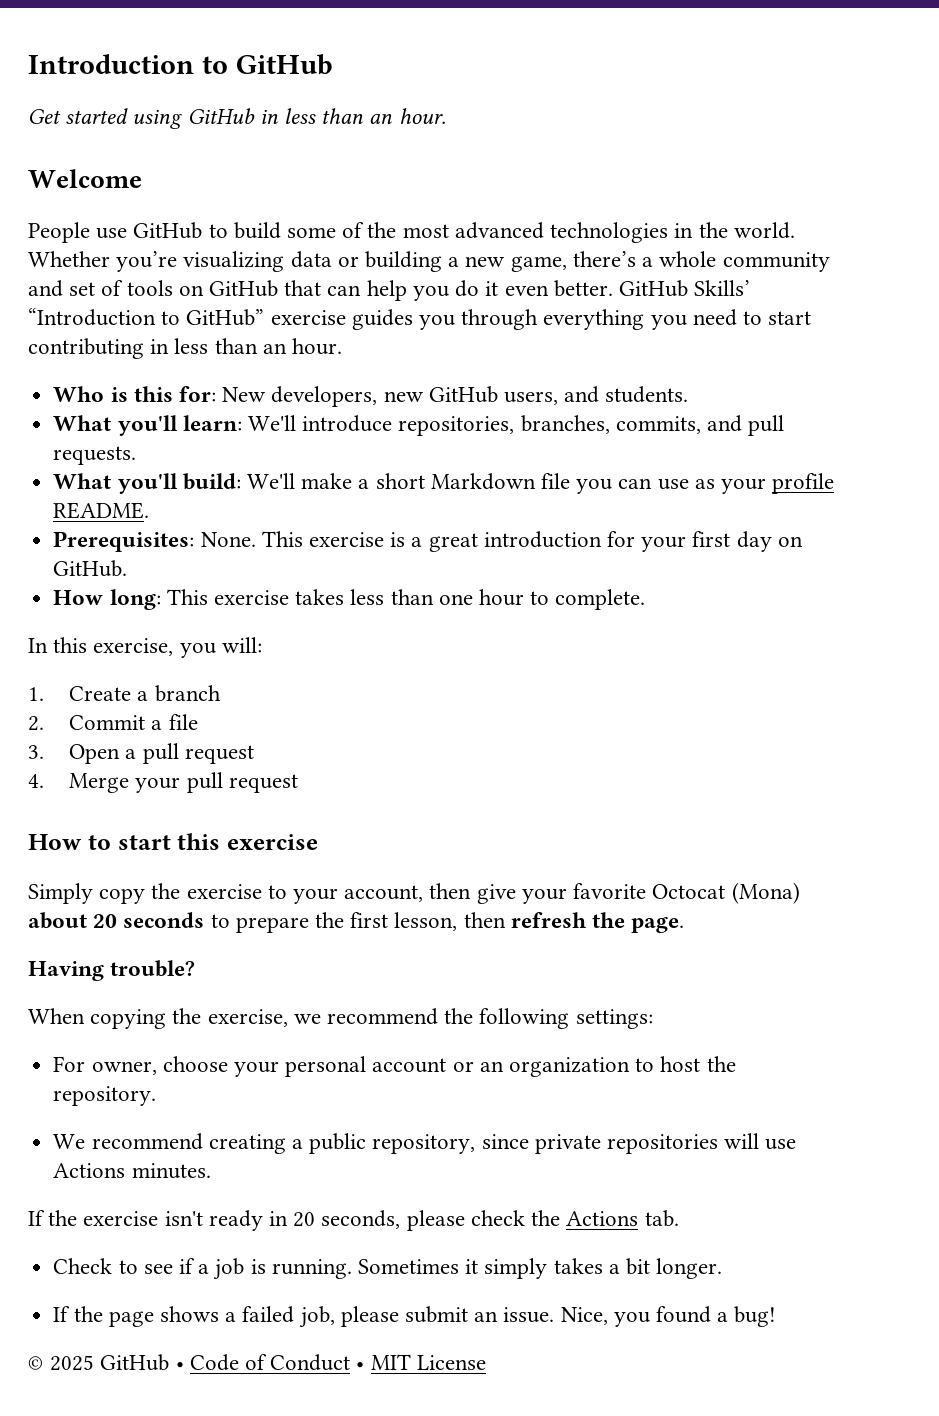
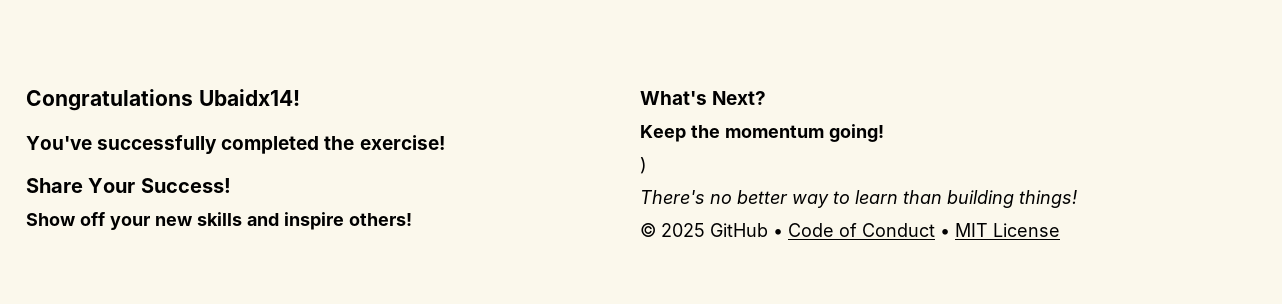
- Introduction to GitHub
- Get started using GitHub in less than an hour.
- Welcome
- People use GitHub to build some of the most advanced technologies in the world. Whether you’re visualizing data or building a new game, there’s a whole community and set of tools on GitHub that can help you do it even better. GitHub Skills’ “Introduction to GitHub” exercise guides you through everything you need to start contributing in less than an hour.
- Who is this for: New developers, new GitHub users, and students.
- What you'll learn: We'll introduce repositories, branches, commits, and pull requests.
- What you'll build: We'll make a short Markdown file you can use as your profile README.
- Prerequisites: None. This exercise is a great introduction for your first day on GitHub.
- How long: This exercise takes less than one hour to complete.
- In this exercise, you will:
- 1. Create a branch
- 2. Commit a file
- 3. Open a pull request
- 4. Merge your pull request
- How to start this exercise
- Simply copy the exercise to your account, then give your favorite Octocat (Mona) about 20 seconds to prepare the first lesson, then refresh the page.
- Having trouble?
- When copying the exercise, we recommend the following settings:
- For owner, choose your personal account or an organization to host the repository.
- We recommend creating a public repository, since private repositories will use Actions minutes.
- If the exercise isn't ready in 20 seconds, please check the Actions tab.
- Check to see if a job is running. Sometimes it simply takes a bit longer.
- If the page shows a failed job, please submit an issue. Nice, you found a bug!
+ Congratulations Ubaidx14!
+ You've successfully completed the exercise!
+ Share Your Success!
+ Show off your new skills and inspire others!
+ What's Next?
+ Keep the momentum going!
+ )
+ There's no better way to learn than building things!

